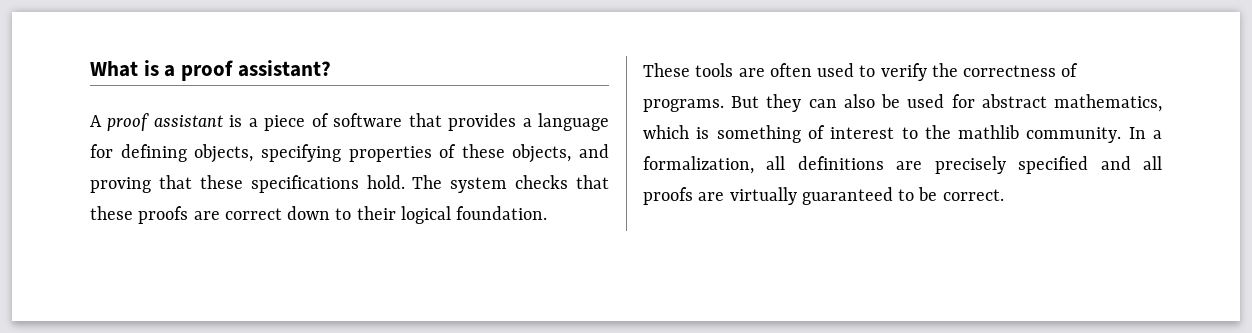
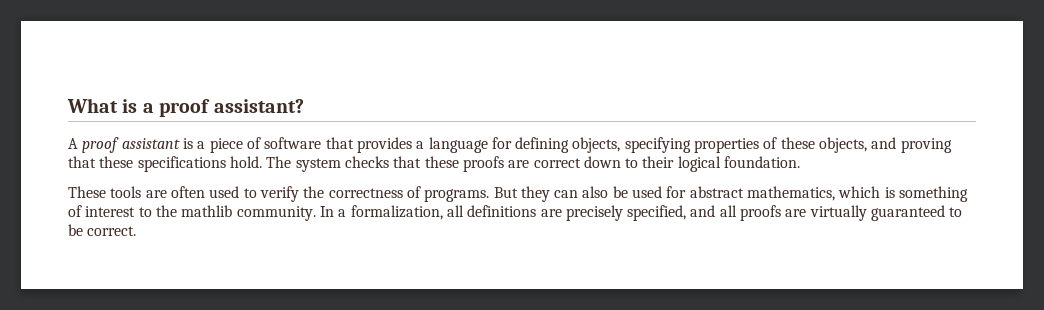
- In a formalization, all definitions are precisely specified and all proofs are virtually guaranteed to be correct.
+ In a formalization, all definitions are precisely specified, and all proofs are virtually guaranteed to be correct.

